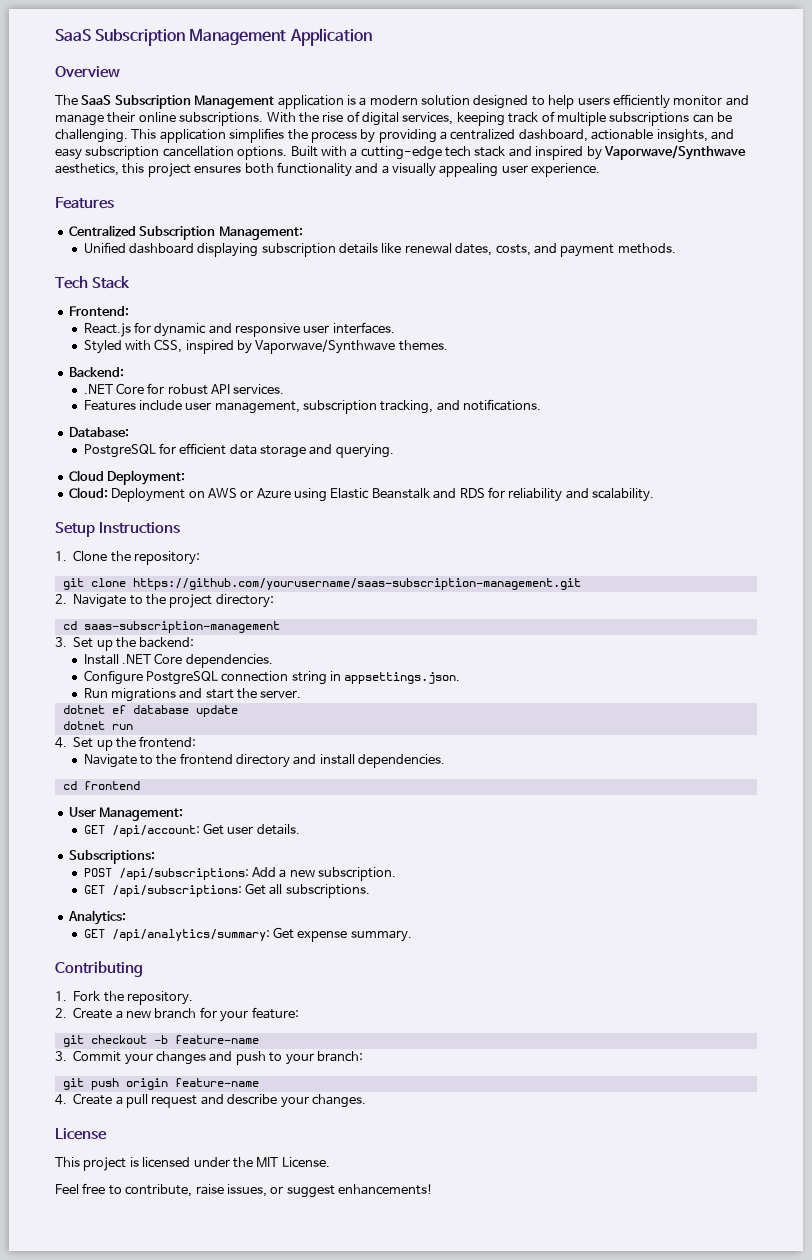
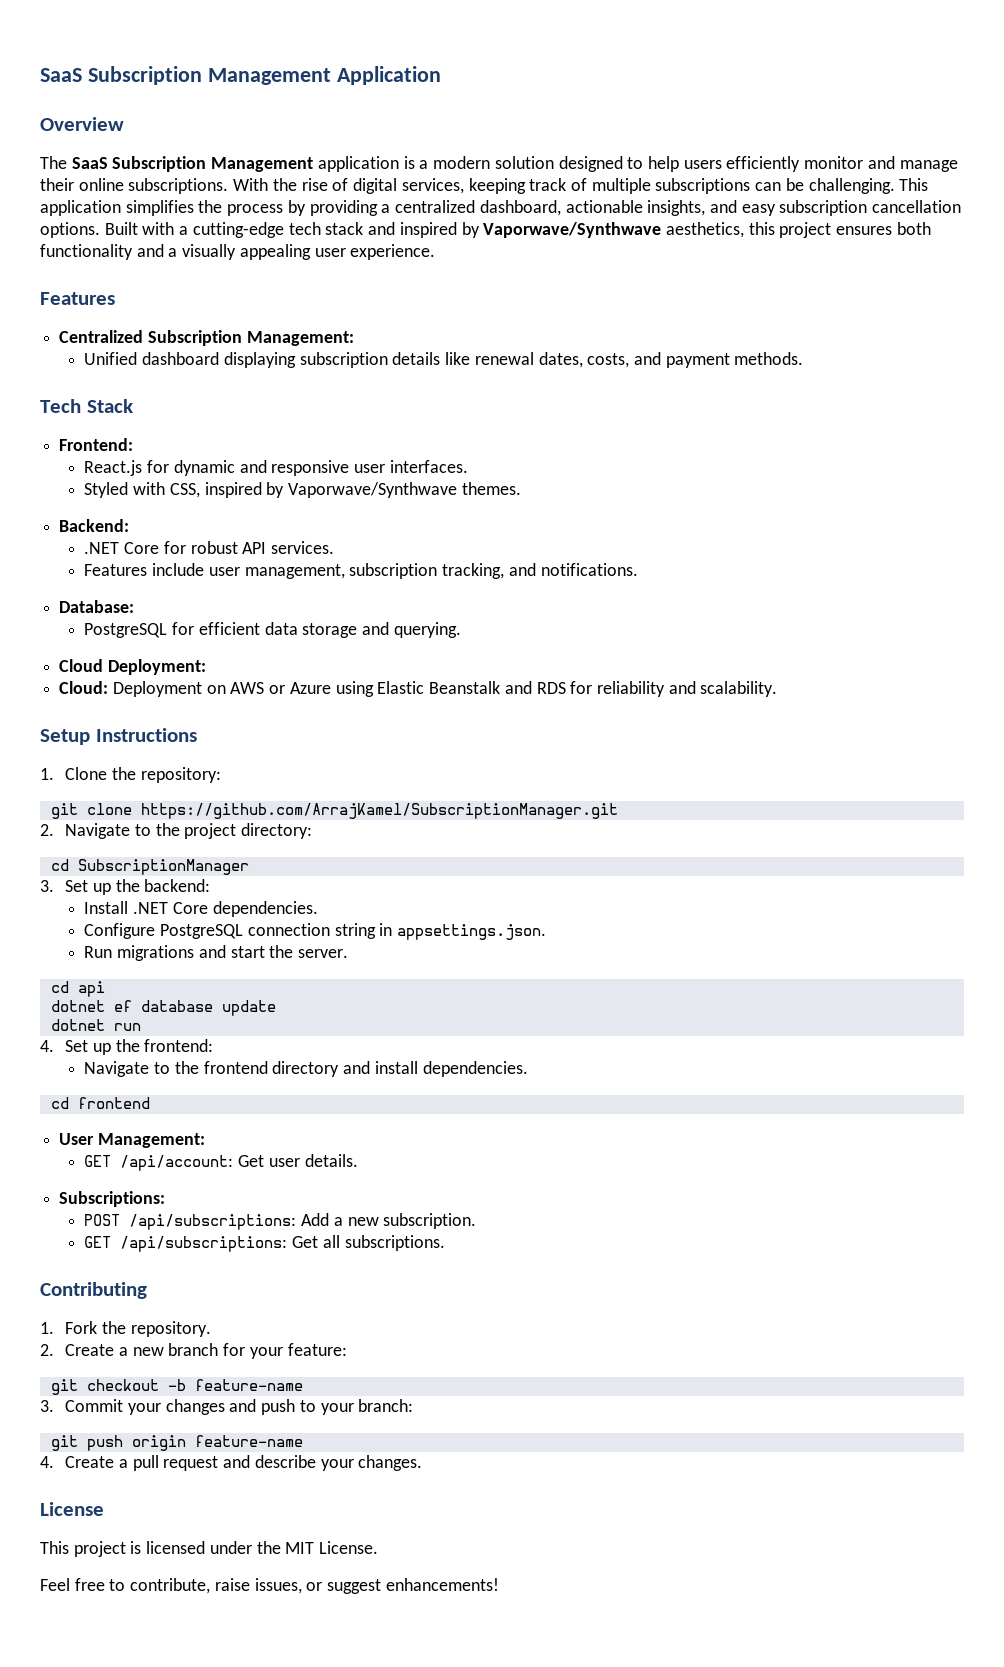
- git clone https://github.com/yourusername/saas-subscription-management.git
+ git clone https://github.com/ArrajKamel/SubscriptionManager.git
- cd saas-subscription-management
+ cd SubscriptionManager
+ cd api
- Analytics:
- GET /api/analytics/summary: Get expense summary.

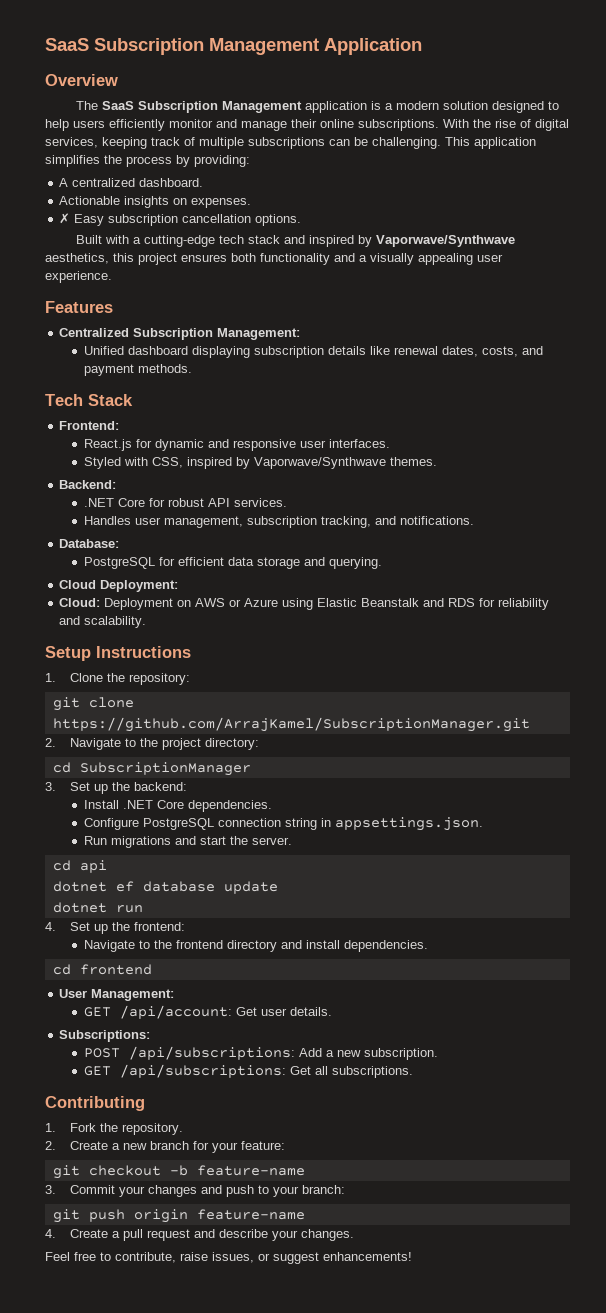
- This application simplifies the process by providing a centralized dashboard, actionable insights, and easy subscription cancellation options. Built with a cutting-edge tech stack and inspired by Vaporwave/Synthwave aesthetics, this project ensures both functionality and a visually appealing user experience.
+ This application simplifies the process by providing:
+ A centralized dashboard.
+ Actionable insights on expenses.
+ ✗ Easy subscription cancellation options.
+ Built with a cutting-edge tech stack and inspired by Vaporwave/Synthwave aesthetics, this project ensures both functionality and a visually appealing user experience.
- Features include user management, subscription tracking, and notifications.
+ Handles user management, subscription tracking, and notifications.
- License
- This project is licensed under the MIT License.

